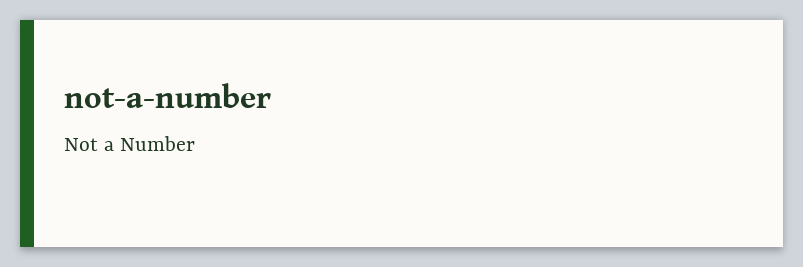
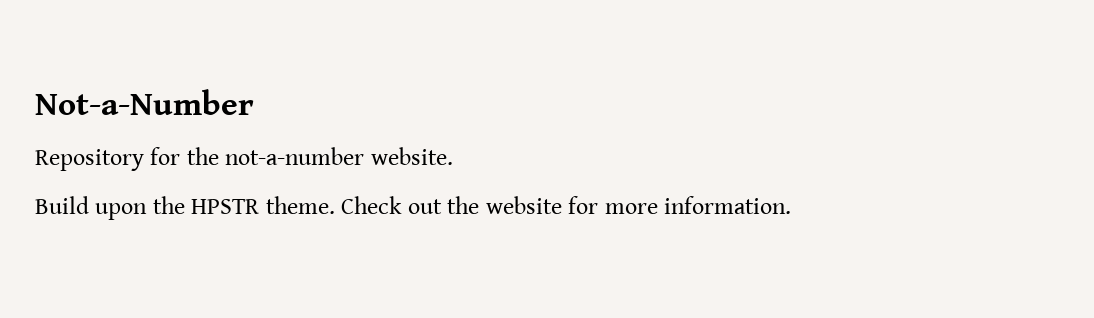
- not-a-number
- Not a Number
+ Not-a-Number
+ Repository for the not-a-number website.
+ Build upon the HPSTR theme. Check out the website for more information.

